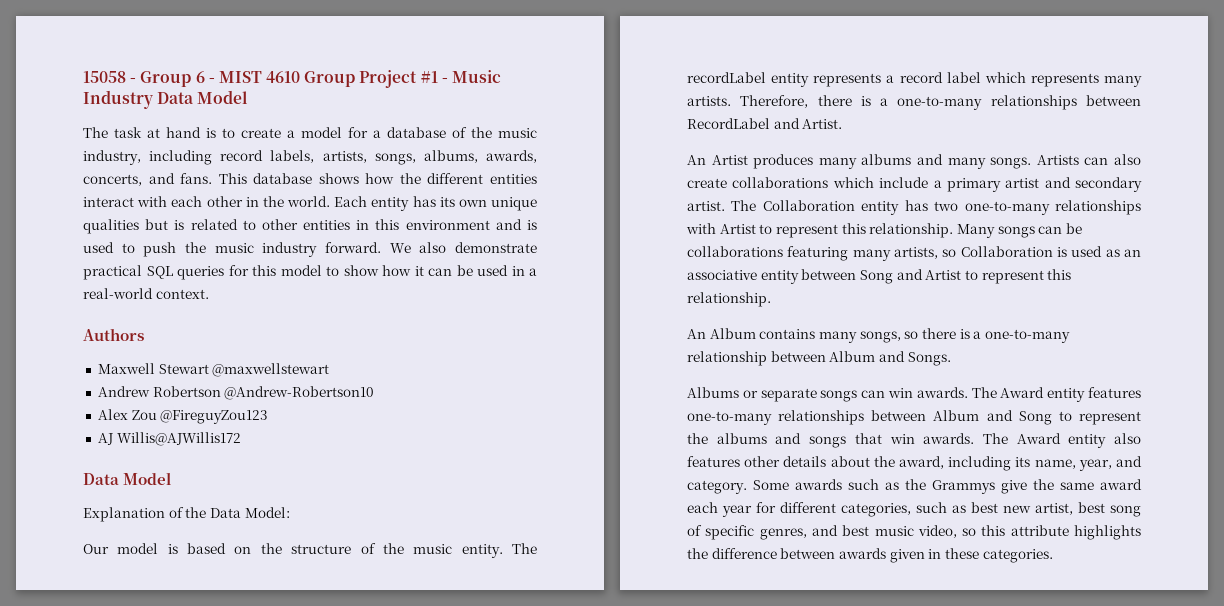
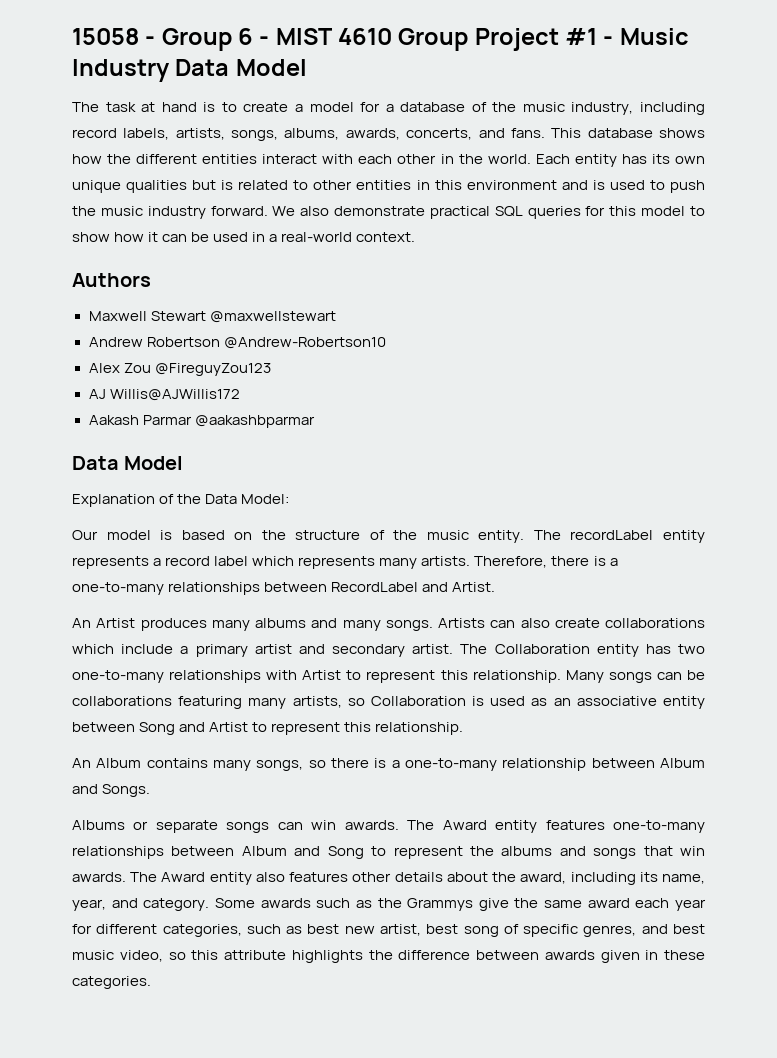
+ Aakash Parmar @aakashbparmar

